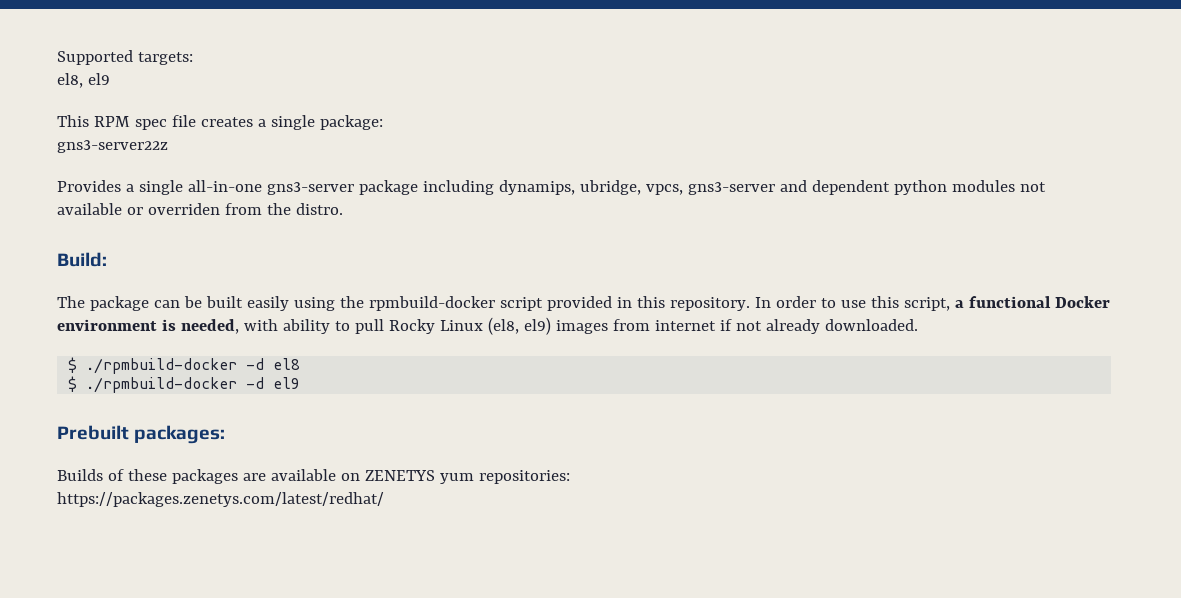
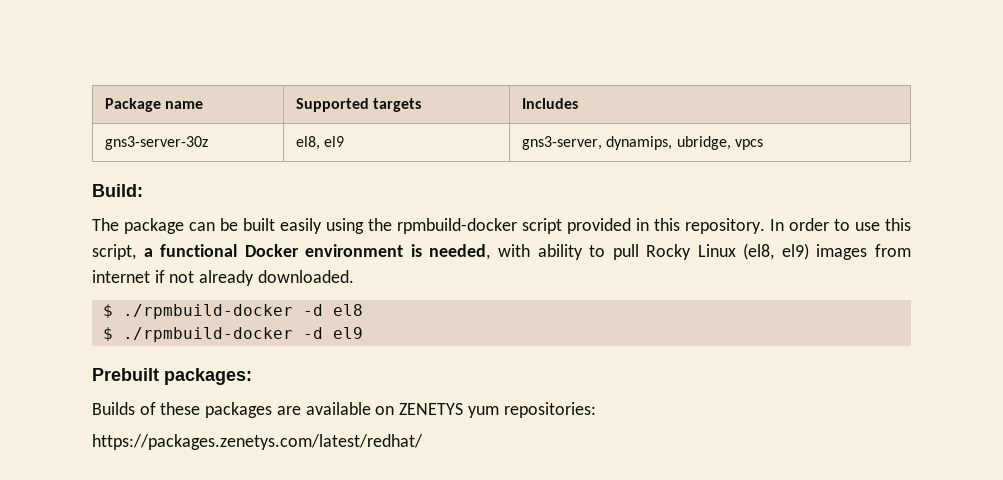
- Supported targets:
- el8, el9
- This RPM spec file creates a single package:
- gns3-server22z
- Provides a single all-in-one gns3-server package including dynamips, ubridge, vpcs, gns3-server and dependent python modules not available or overriden from the distro.
+ Package name | Supported targets | Includes
+ gns3-server-30z | el8, el9 | gns3-server, dynamips, ubridge, vpcs

